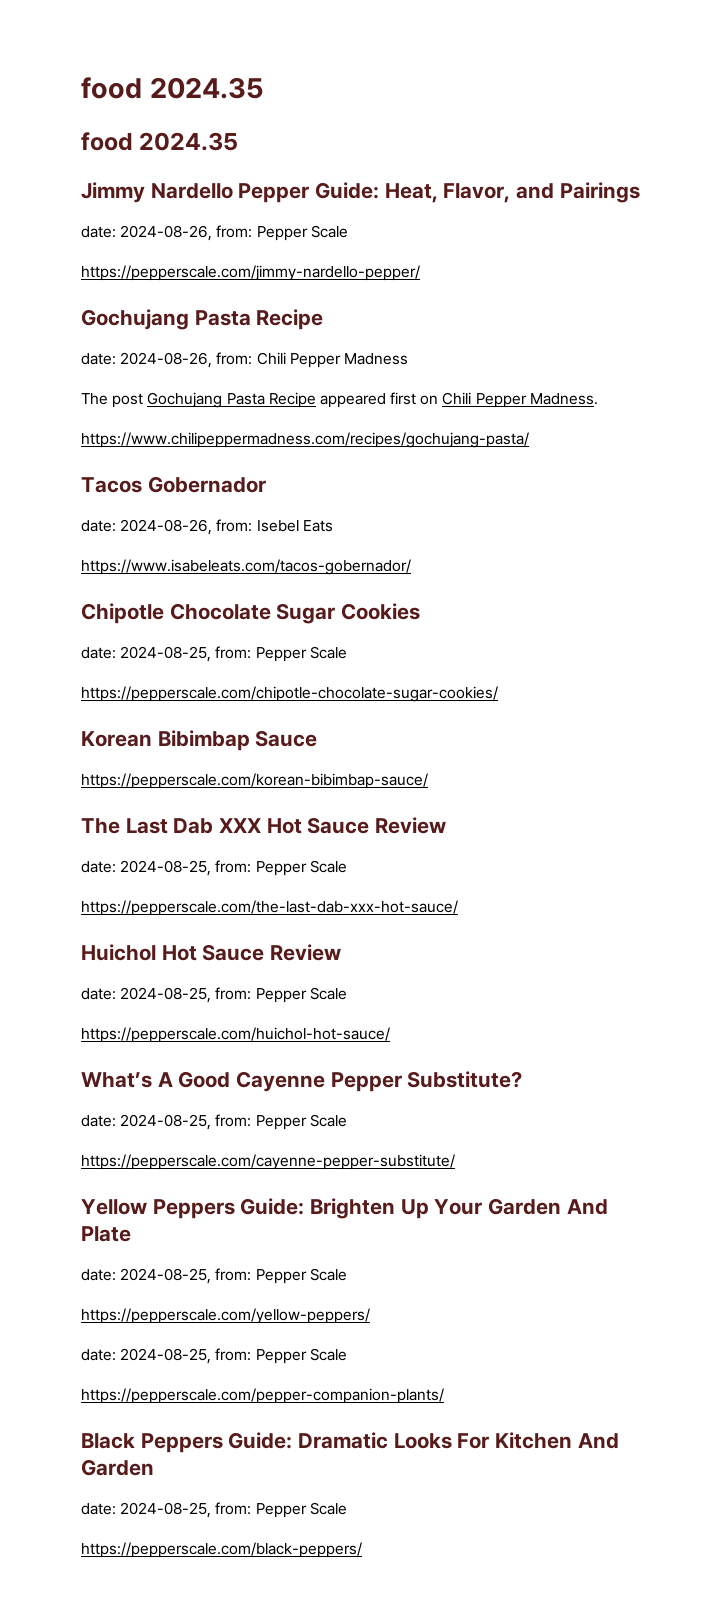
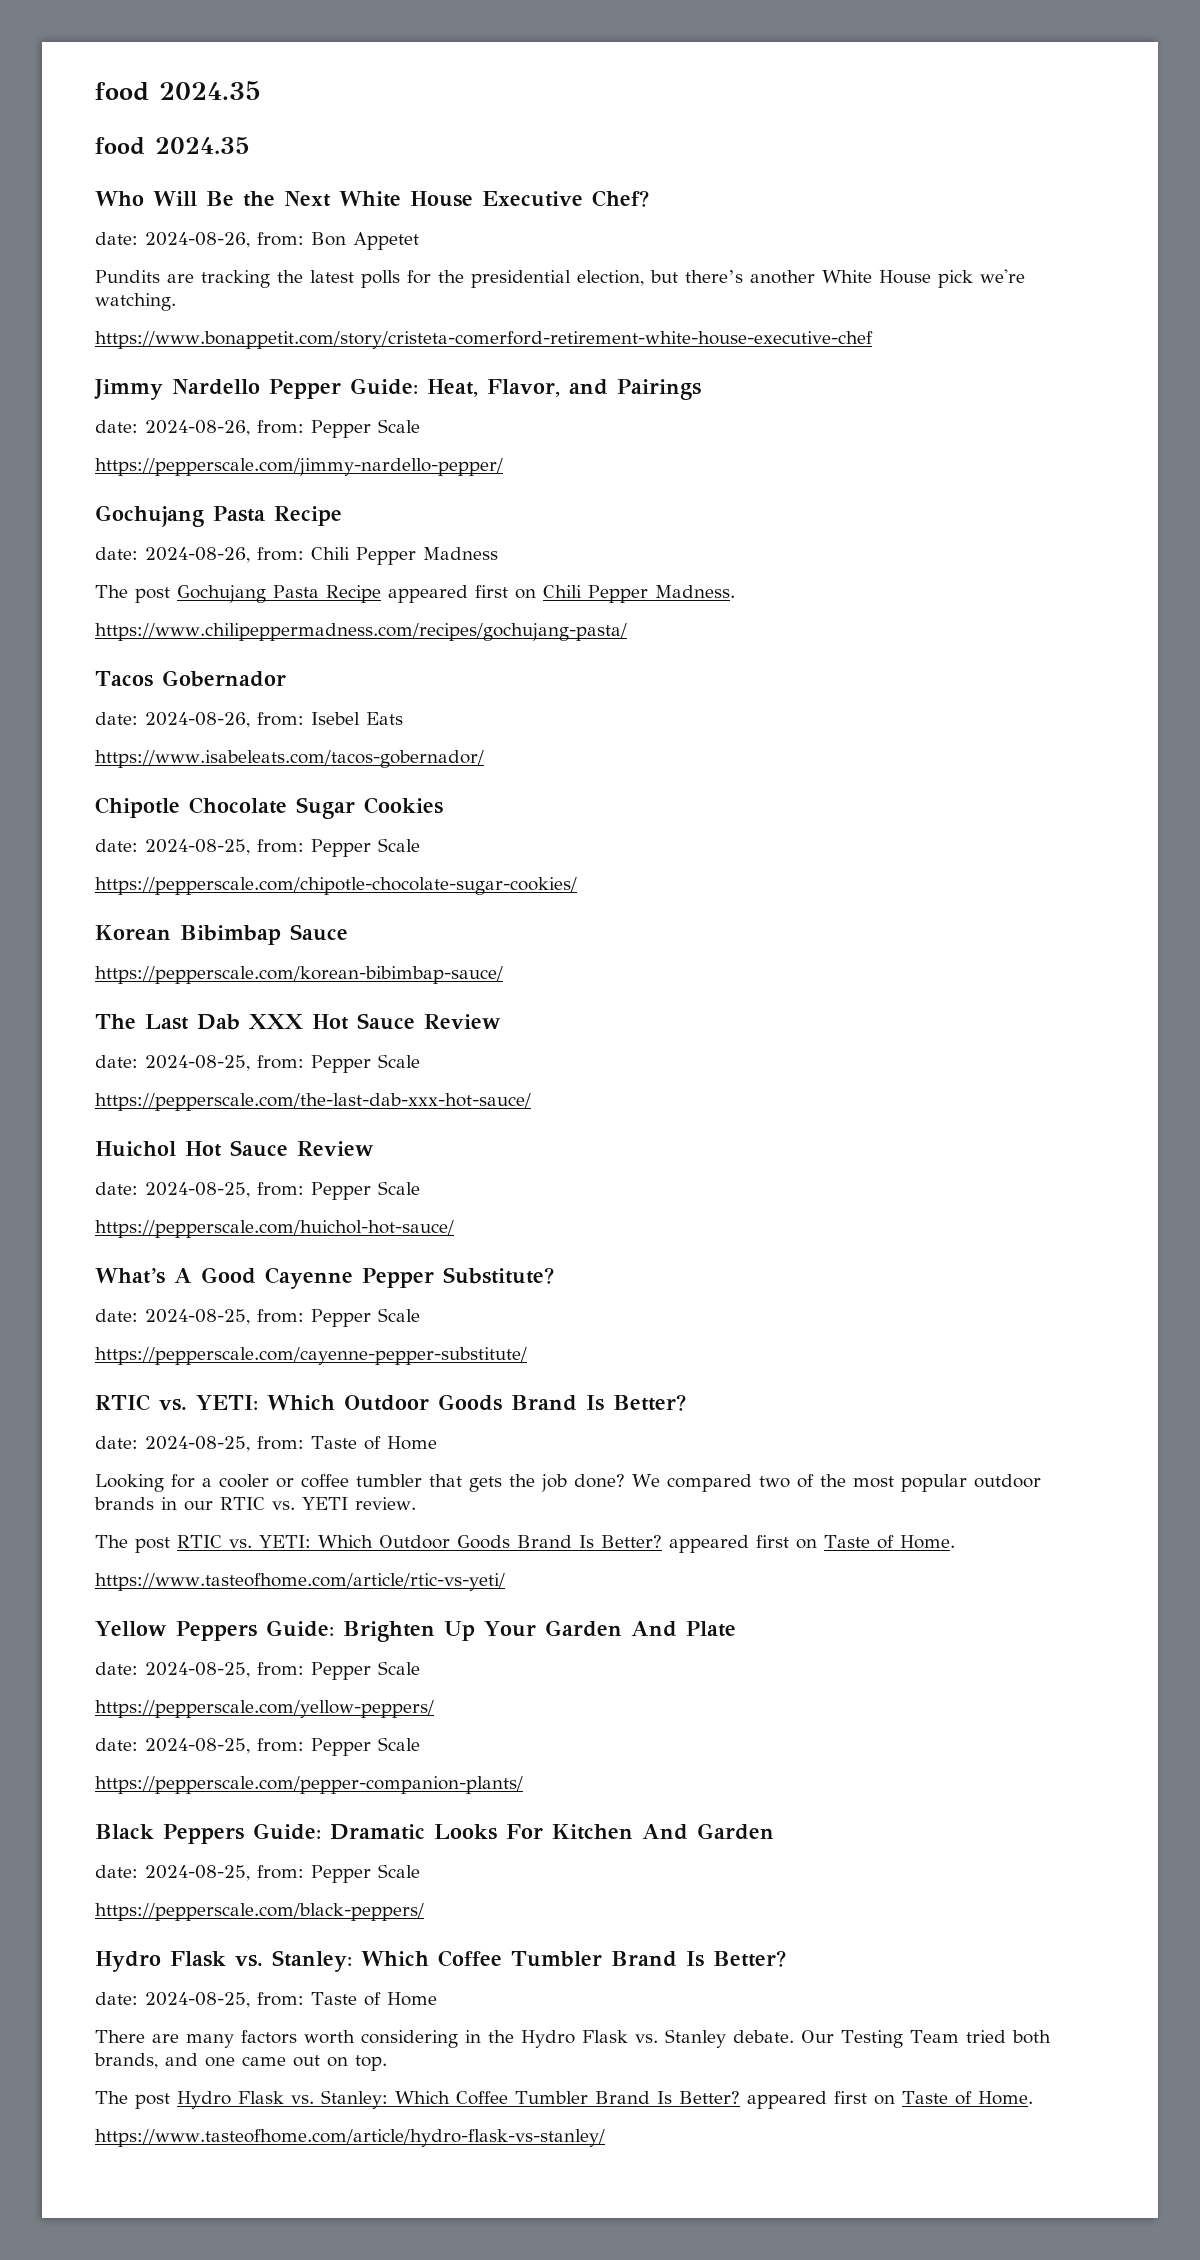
+ Who Will Be the Next White House Executive Chef?
+ date: 2024-08-26, from: Bon Appetet
+ Pundits are tracking the latest polls for the presidential election, but there’s another White House pick we're watching.
+ https://www.bonappetit.com/story/cristeta-comerford-retirement-white-house-executive-chef
  https://pepperscale.com/cayenne-pepper-substitute/
+ RTIC vs. YETI: Which Outdoor Goods Brand Is Better?
+ date: 2024-08-25, from: Taste of Home
+ Looking for a cooler or coffee tumbler that gets the job done? We compared two of the most popular outdoor brands in our RTIC vs. YETI review.
+ The post RTIC vs. YETI: Which Outdoor Goods Brand Is Better? appeared first on Taste of Home.
+ https://www.tasteofhome.com/article/rtic-vs-yeti/
  https://pepperscale.com/black-peppers/
+ Hydro Flask vs. Stanley: Which Coffee Tumbler Brand Is Better?
+ date: 2024-08-25, from: Taste of Home
+ There are many factors worth considering in the Hydro Flask vs. Stanley debate. Our Testing Team tried both brands, and one came out on top.
+ The post Hydro Flask vs. Stanley: Which Coffee Tumbler Brand Is Better? appeared first on Taste of Home.
+ https://www.tasteofhome.com/article/hydro-flask-vs-stanley/

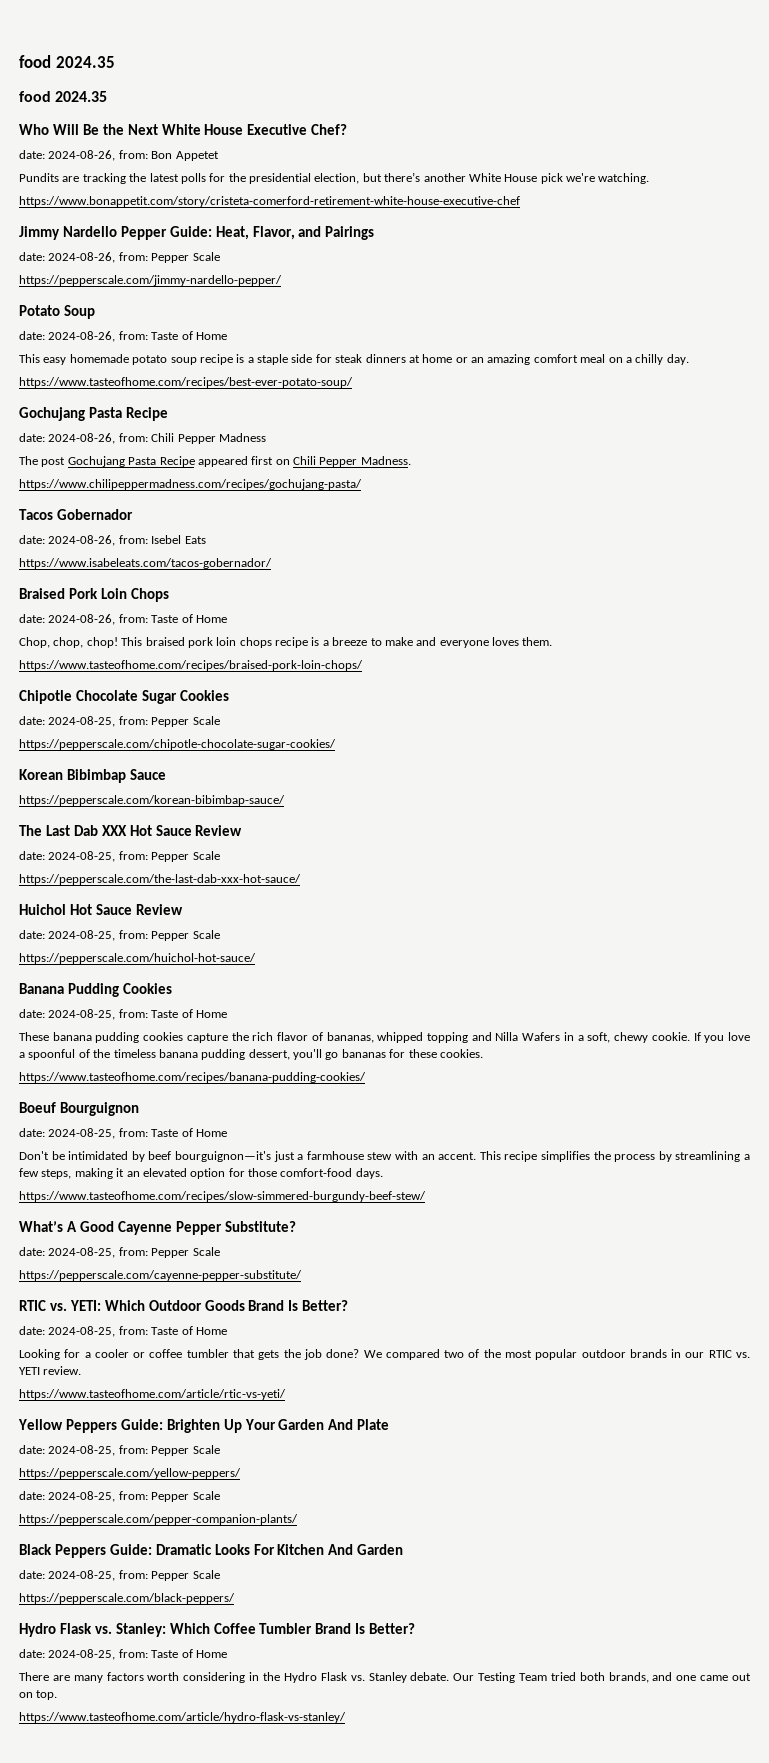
+ Potato Soup
+ date: 2024-08-26, from: Taste of Home
+ This easy homemade potato soup recipe is a staple side for steak dinners at home or an amazing comfort meal on a chilly day.
+ https://www.tasteofhome.com/recipes/best-ever-potato-soup/
+ Braised Pork Loin Chops
+ date: 2024-08-26, from: Taste of Home
+ Chop, chop, chop! This braised pork loin chops recipe is a breeze to make and everyone loves them.
+ https://www.tasteofhome.com/recipes/braised-pork-loin-chops/
+ Banana Pudding Cookies
+ date: 2024-08-25, from: Taste of Home
+ These banana pudding cookies capture the rich flavor of bananas, whipped topping and Nilla Wafers in a soft, chewy cookie. If you love a spoonful of the timeless banana pudding dessert, you'll go bananas for these cookies.
+ https://www.tasteofhome.com/recipes/banana-pudding-cookies/
+ Boeuf Bourguignon
+ date: 2024-08-25, from: Taste of Home
+ Don't be intimidated by beef bourguignon—it's just a farmhouse stew with an accent. This recipe simplifies the process by streamlining a few steps, making it an elevated option for those comfort-food days.
+ https://www.tasteofhome.com/recipes/slow-simmered-burgundy-beef-stew/
- The post RTIC vs. YETI: Which Outdoor Goods Brand Is Better? appeared first on Taste of Home.
- The post Hydro Flask vs. Stanley: Which Coffee Tumbler Brand Is Better? appeared first on Taste of Home.

